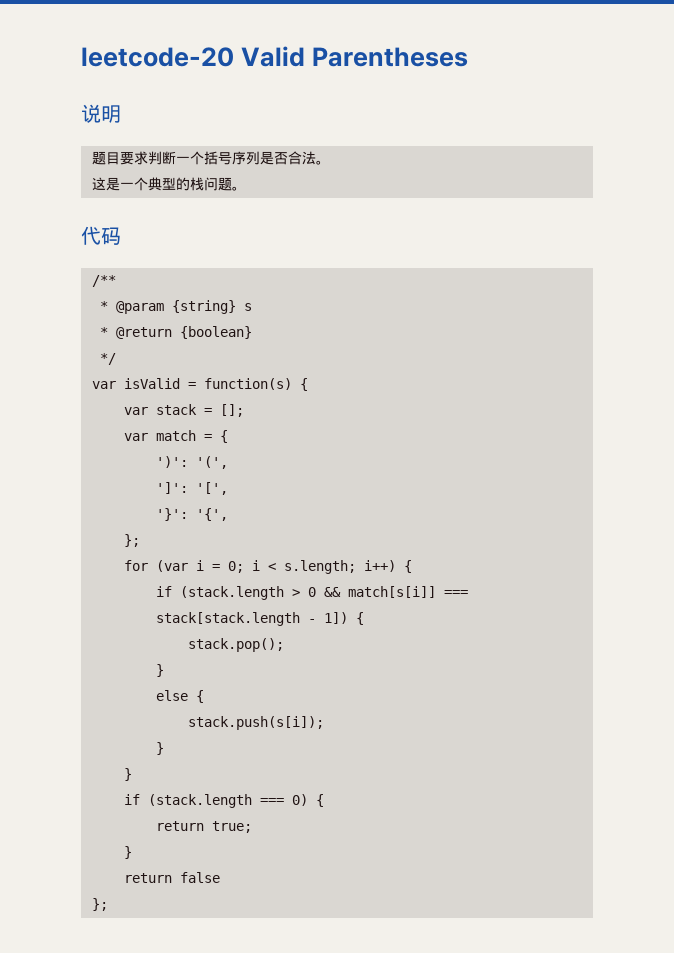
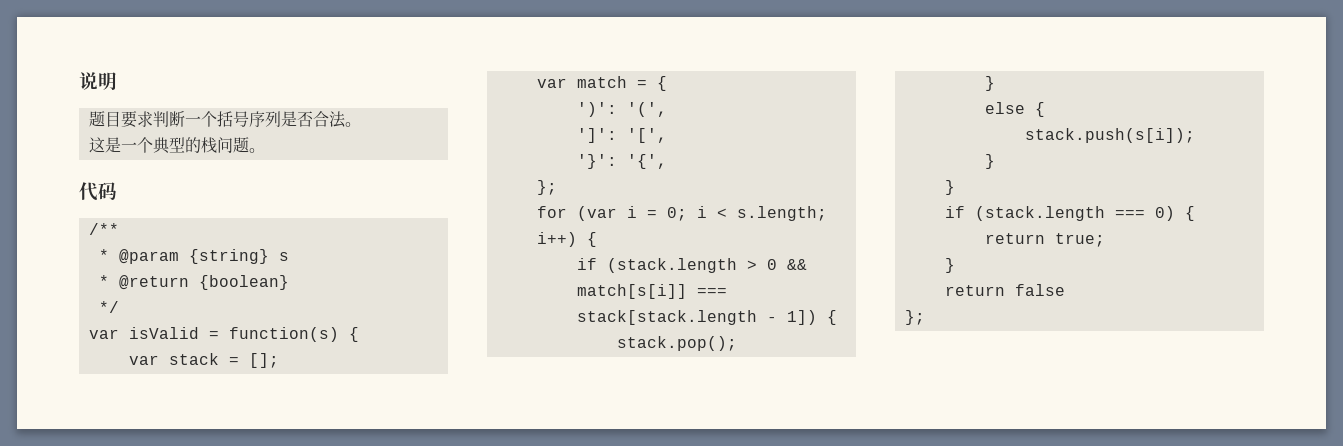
- leetcode-20 Valid Parentheses

